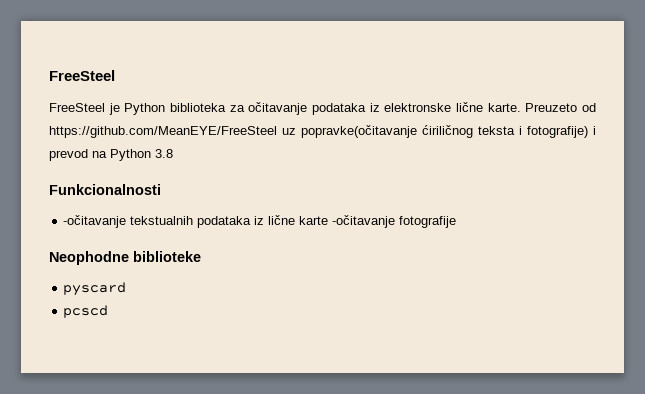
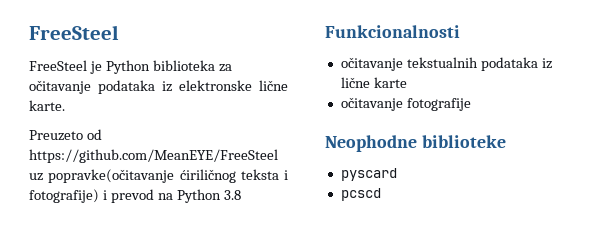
- FreeSteel je Python biblioteka za očitavanje podataka iz elektronske lične karte. Preuzeto od https://github.com/MeanEYE/FreeSteel uz popravke(očitavanje ćiriličnog teksta i fotografije) i prevod na Python 3.8
+ FreeSteel je Python biblioteka za očitavanje podataka iz elektronske lične karte.
+ Preuzeto od https://github.com/MeanEYE/FreeSteel uz popravke(očitavanje ćiriličnog teksta i fotografije) i prevod na Python 3.8
- -očitavanje tekstualnih podataka iz lične karte -očitavanje fotografije
+ očitavanje tekstualnih podataka iz lične karte
+ očitavanje fotografije

